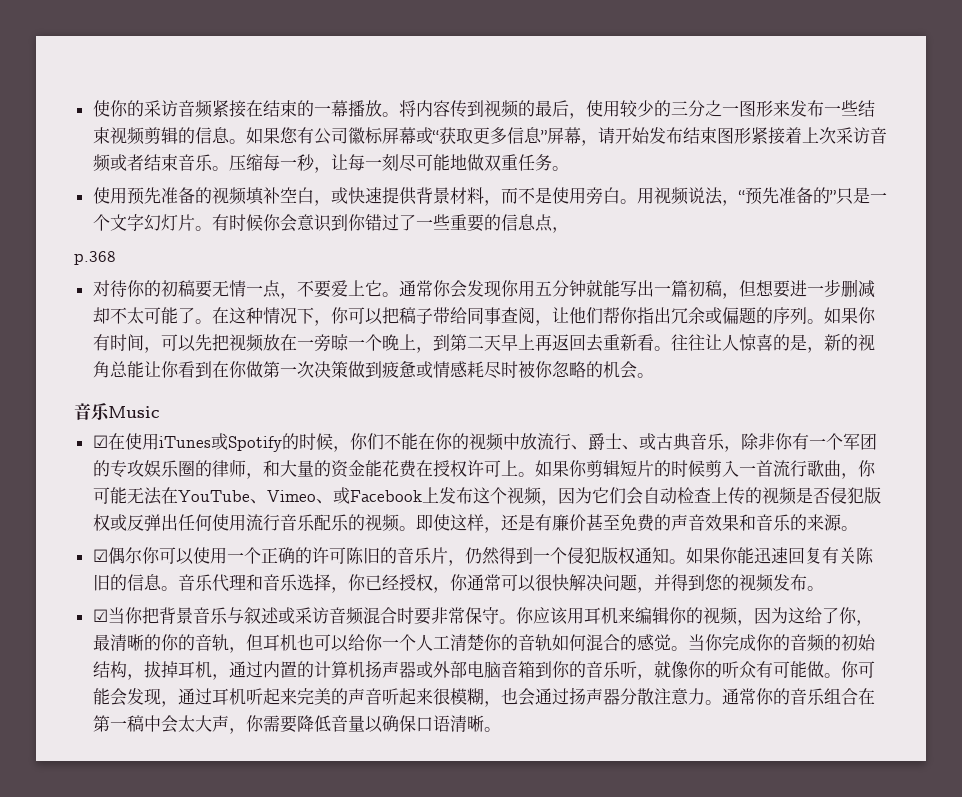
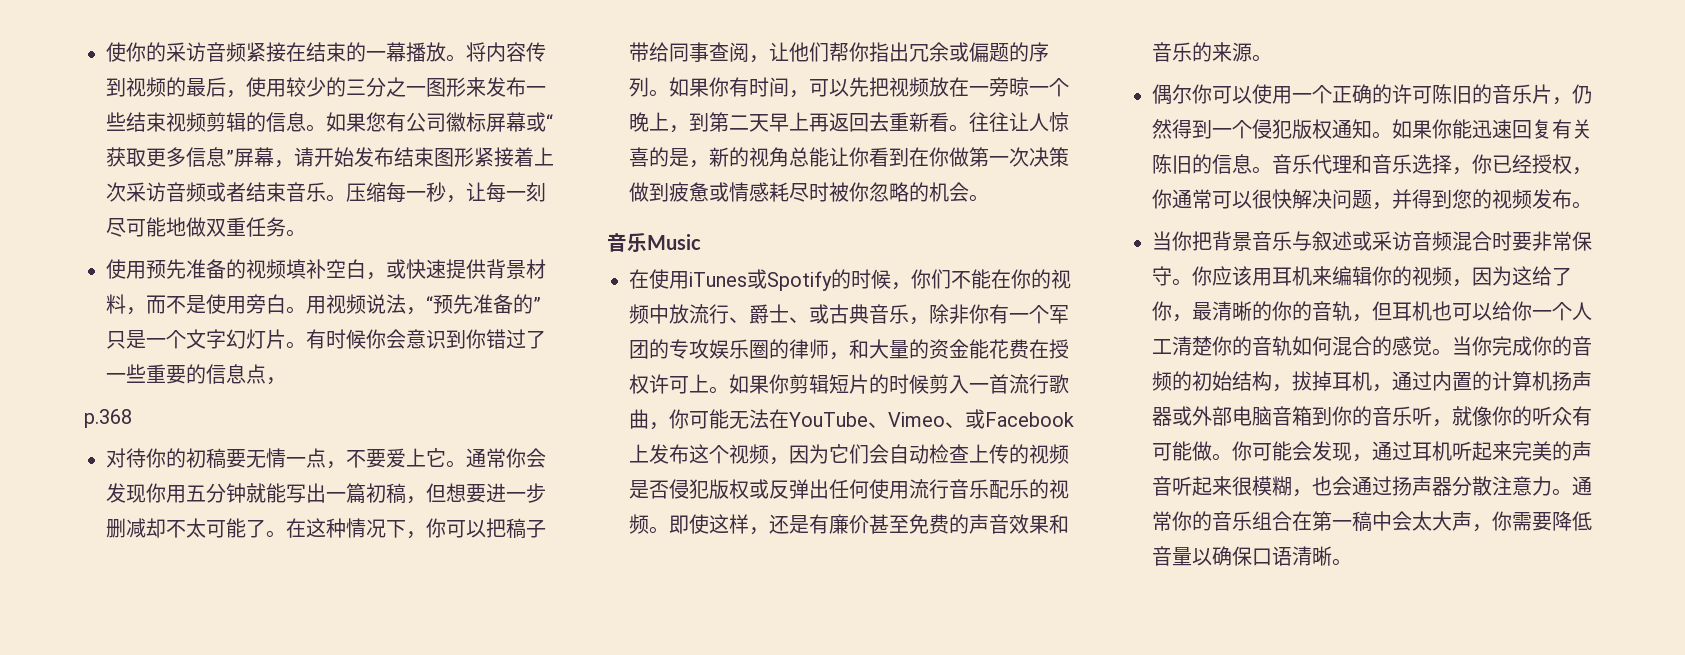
- ☑在使用iTunes或Spotify的时候，你们不能在你的视频中放流行、爵士、或古典音乐，除非你有一个军团的专攻娱乐圈的律师，和大量的资金能花费在授权许可上。
+ 在使用iTunes或Spotify的时候，你们不能在你的视频中放流行、爵士、或古典音乐，除非你有一个军团的专攻娱乐圈的律师，和大量的资金能花费在授权许可上。
- ☑偶尔你可以使用一个正确的许可陈旧的音乐片，仍然得到一个侵犯版权通知。
+ 偶尔你可以使用一个正确的许可陈旧的音乐片，仍然得到一个侵犯版权通知。
- ☑当你把背景音乐与叙述或采访音频混合时要非常保守。
+ 当你把背景音乐与叙述或采访音频混合时要非常保守。

